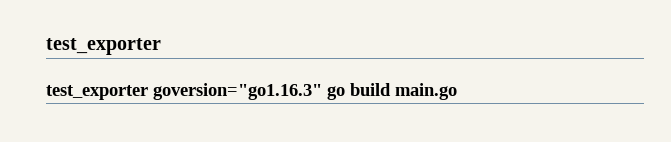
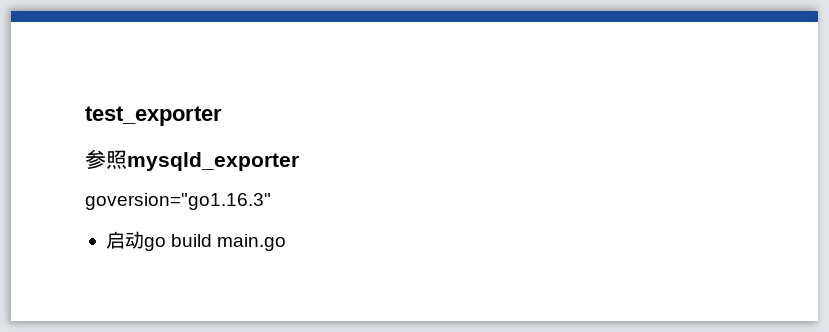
- test_exporter goversion="go1.16.3" go build main.go
+ 参照mysqld_exporter
+ goversion="go1.16.3"
+ 启动go build main.go

